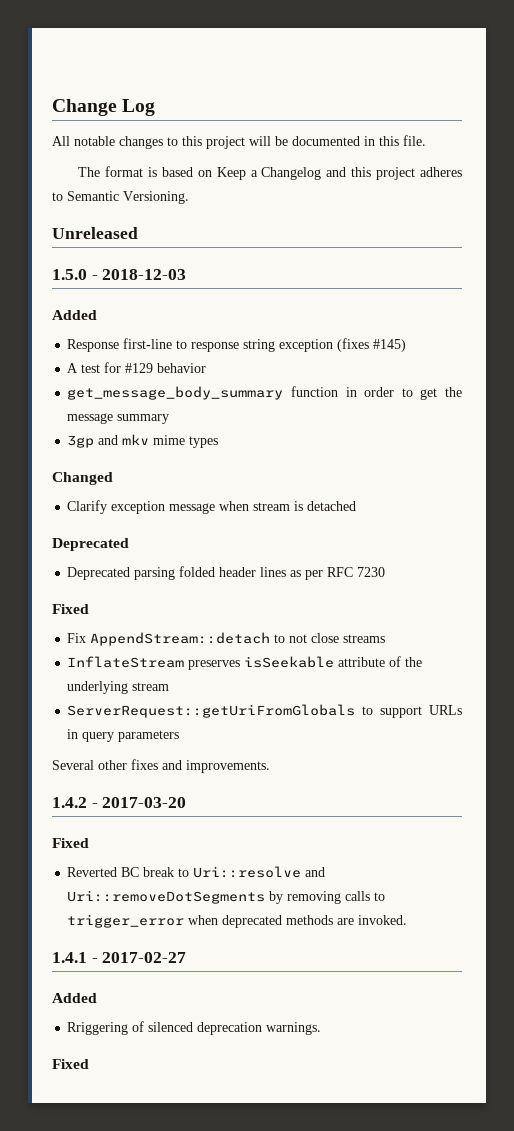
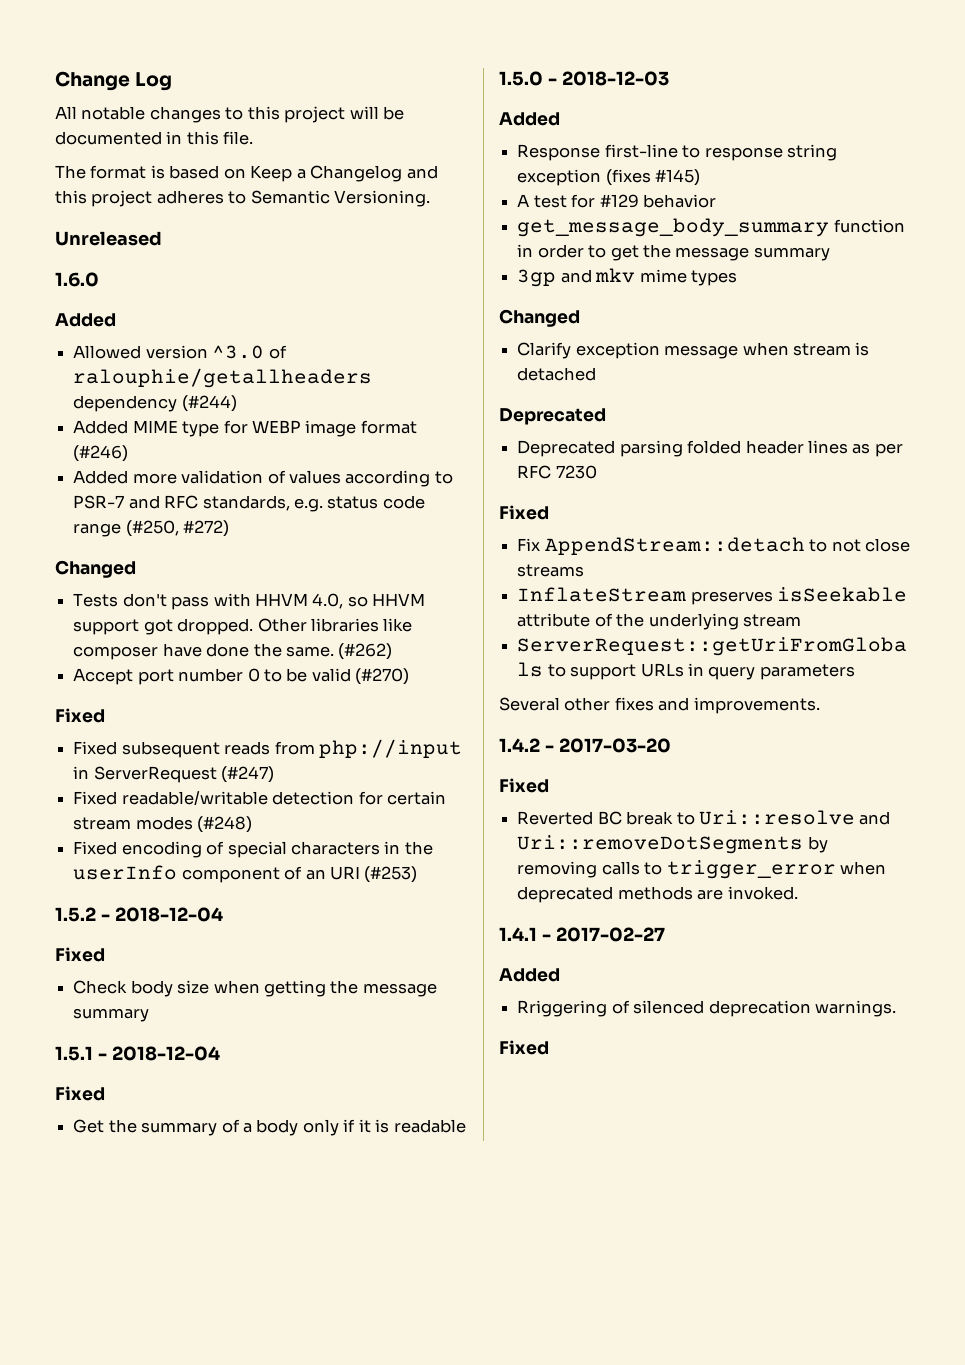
+ 1.6.0
+ Added
+ Allowed version ^3.0 of ralouphie/getallheaders dependency (#244)
+ Added MIME type for WEBP image format (#246)
+ Added more validation of values according to PSR-7 and RFC standards, e.g. status code range (#250, #272)
+ Changed
+ Tests don't pass with HHVM 4.0, so HHVM support got dropped. Other libraries like composer have done the same. (#262)
+ Accept port number 0 to be valid (#270)
+ Fixed
+ Fixed subsequent reads from php://input in ServerRequest (#247)
+ Fixed readable/writable detection for certain stream modes (#248)
+ Fixed encoding of special characters in the userInfo component of an URI (#253)
+ 1.5.2 - 2018-12-04
+ Fixed
+ Check body size when getting the message summary
+ 1.5.1 - 2018-12-04
+ Fixed
+ Get the summary of a body only if it is readable

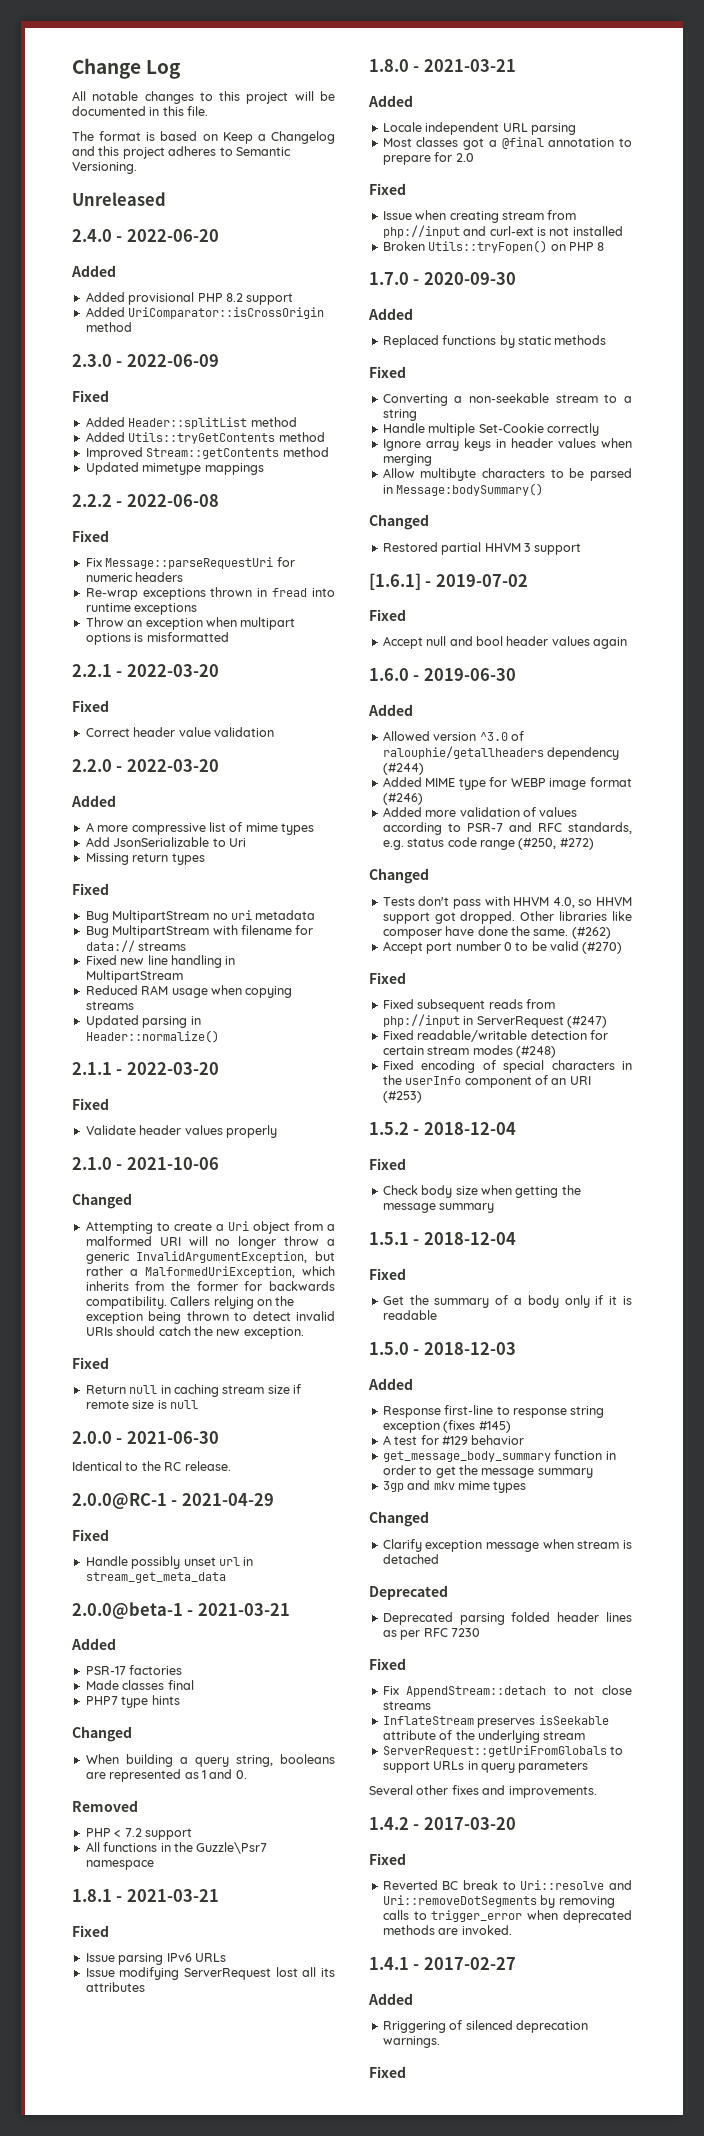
+ 2.4.0 - 2022-06-20
+ Added
+ Added provisional PHP 8.2 support
+ Added UriComparator::isCrossOrigin method
+ 2.3.0 - 2022-06-09
+ Fixed
+ Added Header::splitList method
+ Added Utils::tryGetContents method
+ Improved Stream::getContents method
+ Updated mimetype mappings
+ 2.2.2 - 2022-06-08
+ Fixed
+ Fix Message::parseRequestUri for numeric headers
+ Re-wrap exceptions thrown in fread into runtime exceptions
+ Throw an exception when multipart options is misformatted
+ 2.2.1 - 2022-03-20
+ Fixed
+ Correct header value validation
+ 2.2.0 - 2022-03-20
+ Added
+ A more compressive list of mime types
+ Add JsonSerializable to Uri
+ Missing return types
+ Fixed
+ Bug MultipartStream no uri metadata
+ Bug MultipartStream with filename for data:// streams
+ Fixed new line handling in MultipartStream
+ Reduced RAM usage when copying streams
+ Updated parsing in Header::normalize()
+ 2.1.1 - 2022-03-20
+ Fixed
+ Validate header values properly
+ 2.1.0 - 2021-10-06
+ Changed
+ Attempting to create a Uri object from a malformed URI will no longer throw a generic InvalidArgumentException, but rather a MalformedUriException, which inherits from the former for backwards compatibility. Callers relying on the exception being thrown to detect invalid URIs should catch the new exception.
+ Fixed
+ Return null in caching stream size if remote size is null
+ 2.0.0 - 2021-06-30
+ Identical to the RC release.
+ 2.0.0@RC-1 - 2021-04-29
+ Fixed
+ Handle possibly unset url in stream_get_meta_data
+ 2.0.0@beta-1 - 2021-03-21
+ Added
+ PSR-17 factories
+ Made classes final
+ PHP7 type hints
+ Changed
+ When building a query string, booleans are represented as 1 and 0.
+ Removed
+ PHP < 7.2 support
+ All functions in the Guzzle\Psr7 namespace
+ 1.8.1 - 2021-03-21
+ Fixed
+ Issue parsing IPv6 URLs
+ Issue modifying ServerRequest lost all its attributes
+ 1.8.0 - 2021-03-21
+ Added
+ Locale independent URL parsing
+ Most classes got a @final annotation to prepare for 2.0
+ Fixed
+ Issue when creating stream from php://input and curl-ext is not installed
+ Broken Utils::tryFopen() on PHP 8
+ 1.7.0 - 2020-09-30
+ Added
+ Replaced functions by static methods
+ Fixed
+ Converting a non-seekable stream to a string
+ Handle multiple Set-Cookie correctly
+ Ignore array keys in header values when merging
+ Allow multibyte characters to be parsed in Message:bodySummary()
+ Changed
+ Restored partial HHVM 3 support
+ [1.6.1] - 2019-07-02
+ Fixed
+ Accept null and bool header values again
- 1.6.0
+ 1.6.0 - 2019-06-30

